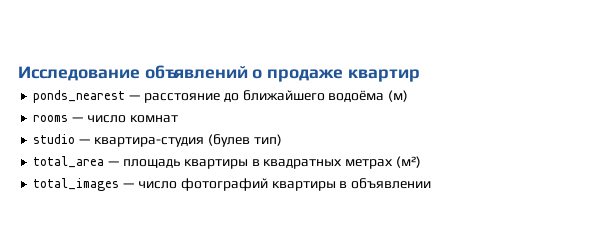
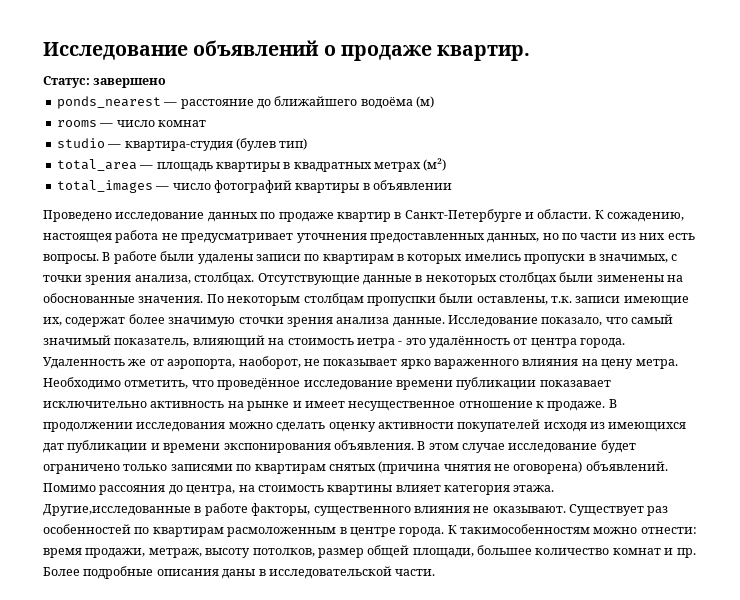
- Исследование объявлений о продаже квартир
+ Исследование объявлений о продаже квартир.
+ Статус: завершено
+ Проведено исследование данных по продаже квартир в Санкт-Петербурге и области. К сожадению, настоящея работа не предусматривает уточнения предоставленных данных, но по части из них есть вопросы. В работе были удалены записи по квартирам в которых имелись пропуски в значимых, с точки зрения анализа, столбцах. Отсутствующие данные в некоторых столбцах были зименены на обоснованные значения. По некоторым столбцам пропуспки были оставлены, т.к. записи имеющие их, содержат более значимую сточки зрения анализа данные. Исследование показало, что самый значимый показатель, влияющий на стоимость иетра - это удалённость от центра города. Удаленность же от аэропорта, наоборот, не показывает ярко вараженного влияния на цену метра. Необходимо отметить, что проведённое исследование времени публикации показавает исключительно активность на рынке и имеет несущественное отношение к продаже. В продолжении исследования можно сделать оценку активности покупателей исходя из имеющихся дат публикации и времени экспонирования объявления. В этом случае исследование будет ограничено только записями по квартирам снятых (причина чнятия не оговорена) объявлений. Помимо рассояния до центра, на стоимость квартины влияет категория этажа. Другие,исследованные в работе факторы, существенного влияния не оказывают. Существует раз особенностей по квартирам расмоложенным в центре города. К такимособенностям можно отнести: время продажи, метраж, высоту потолков, размер общей площади, большее количество комнат и пр. Более подробные описания даны в исследовательской части.

